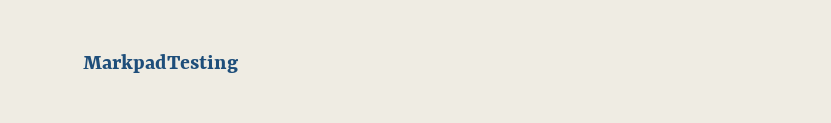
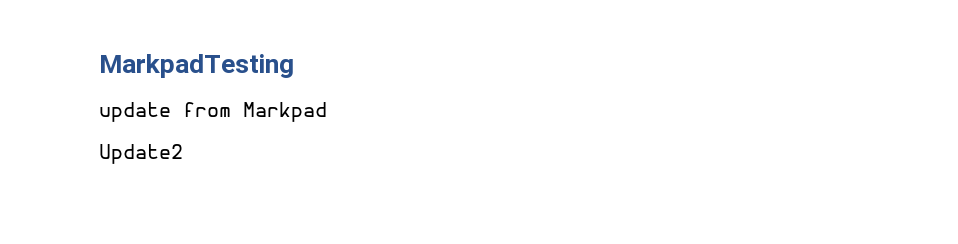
+ update from Markpad
+ Update2

